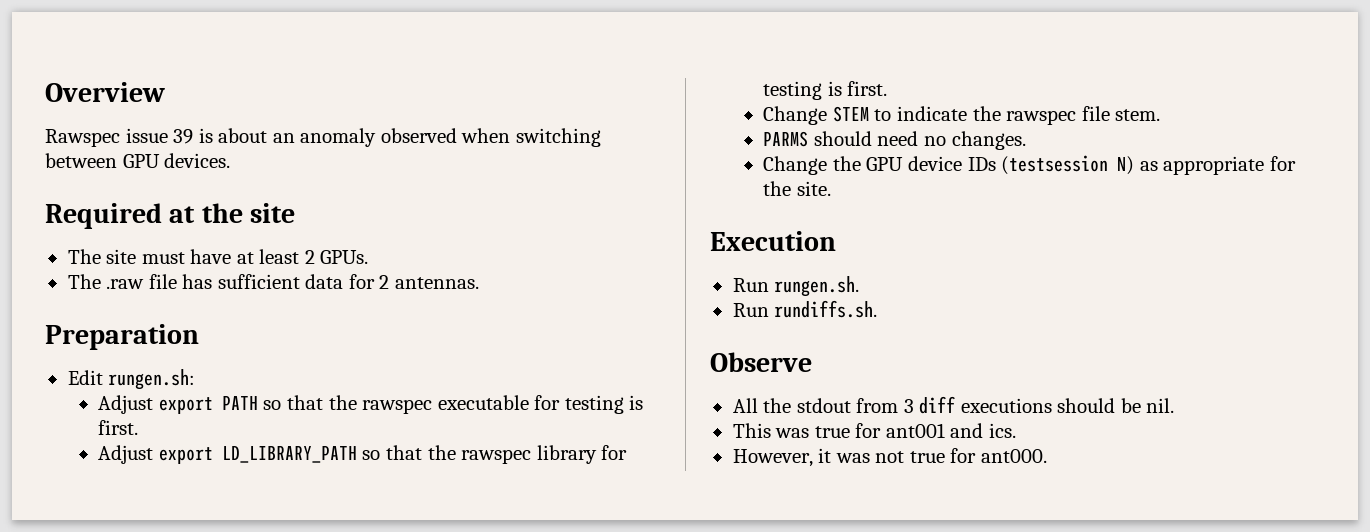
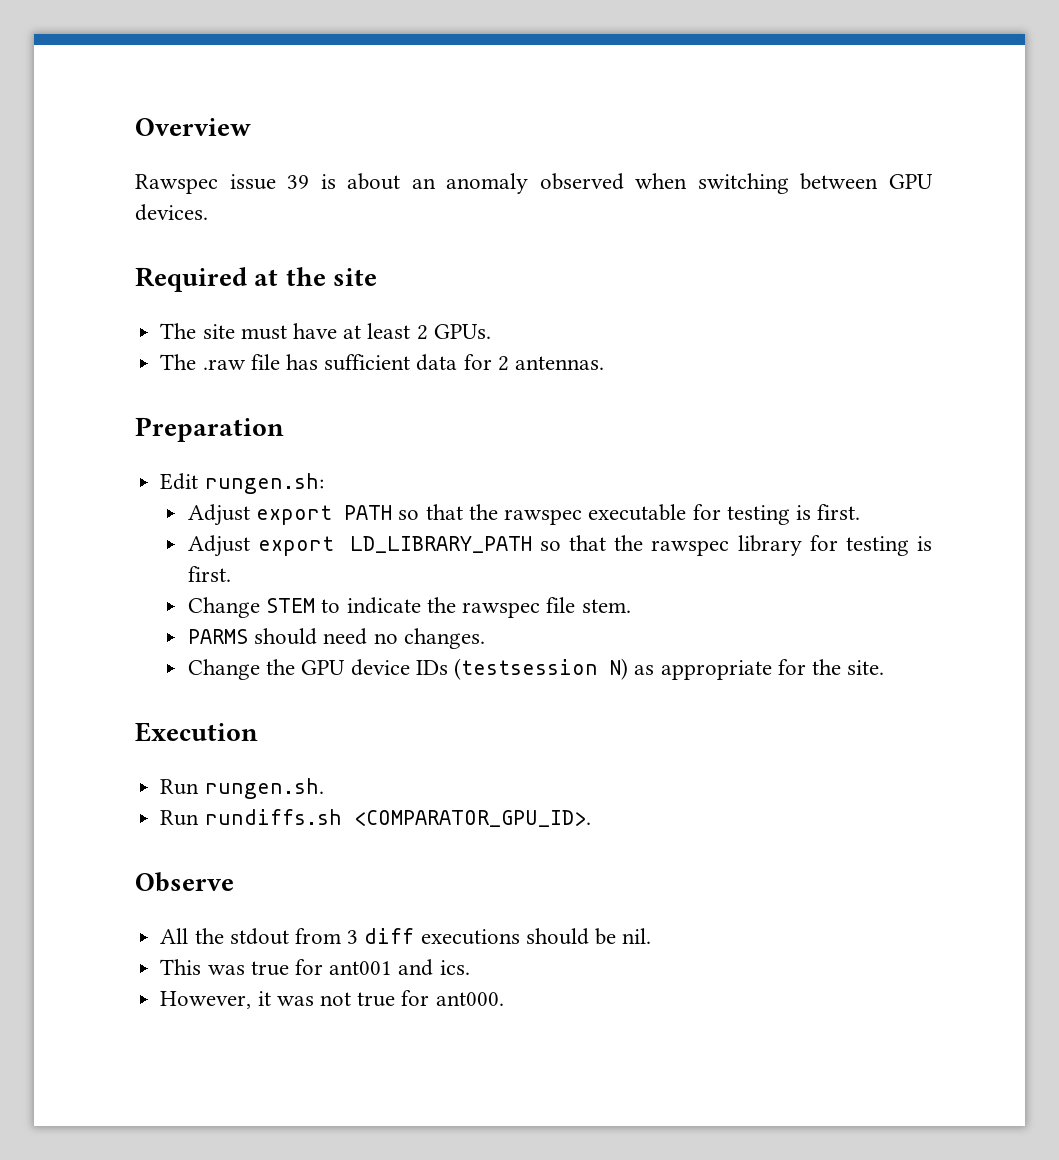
- Run rundiffs.sh.
+ Run rundiffs.sh <COMPARATOR_GPU_ID>.

